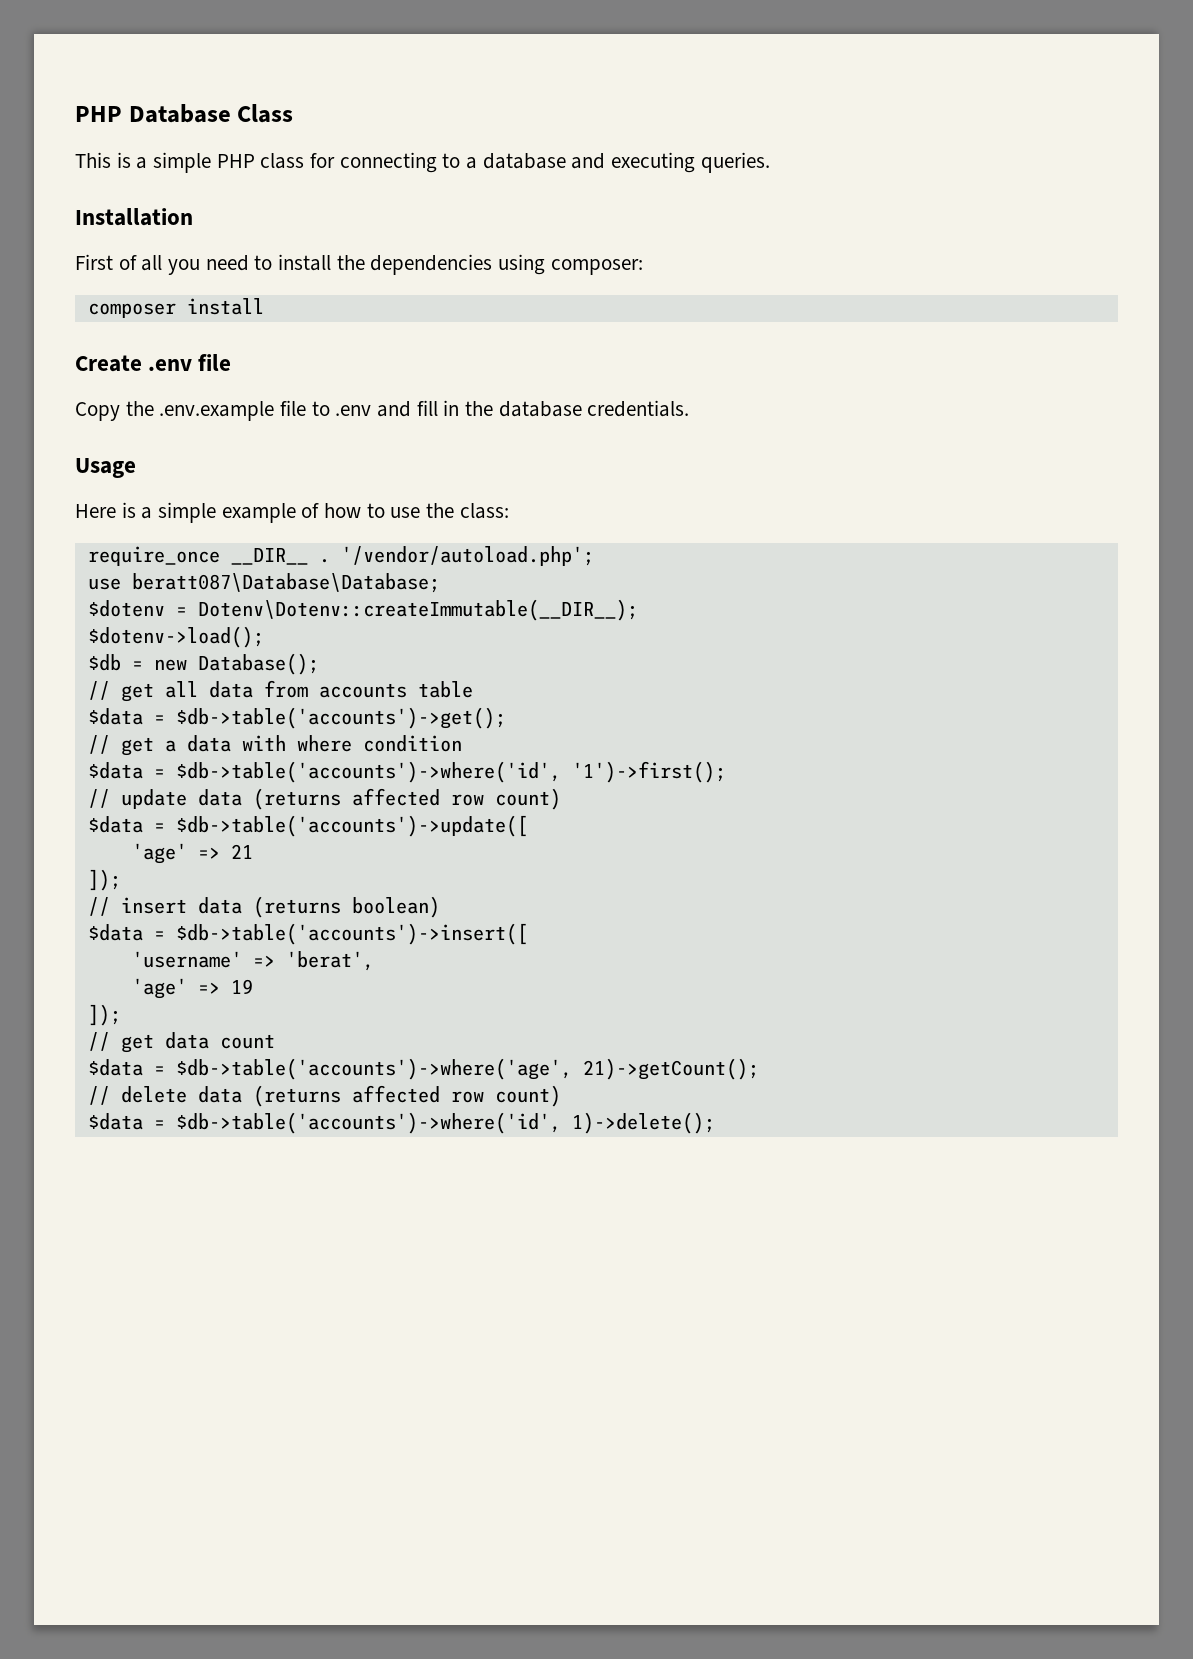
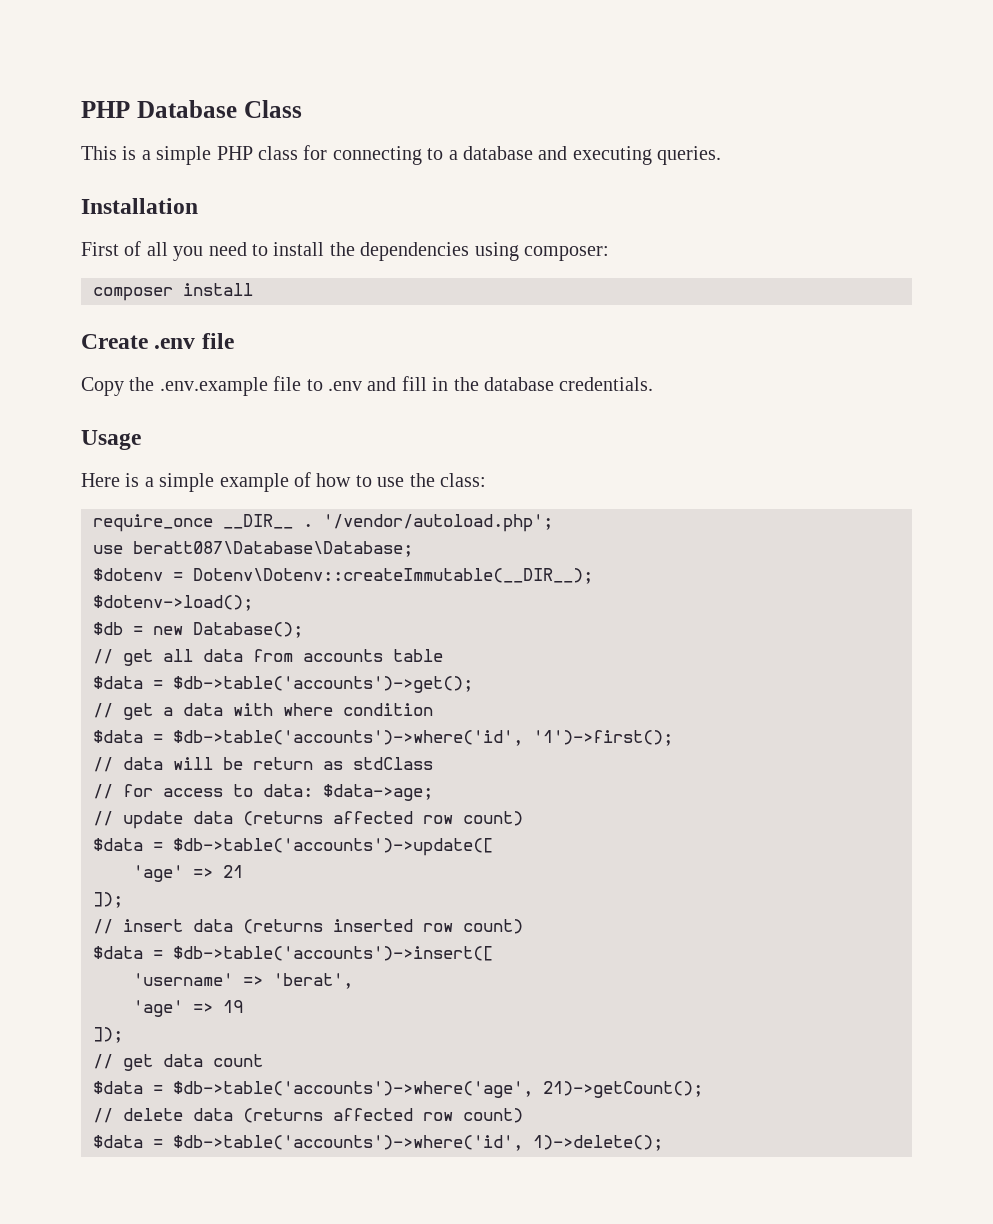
+ // data will be return as stdClass
+ // for access to data: $data->age;
- // insert data (returns boolean)
+ // insert data (returns inserted row count)

